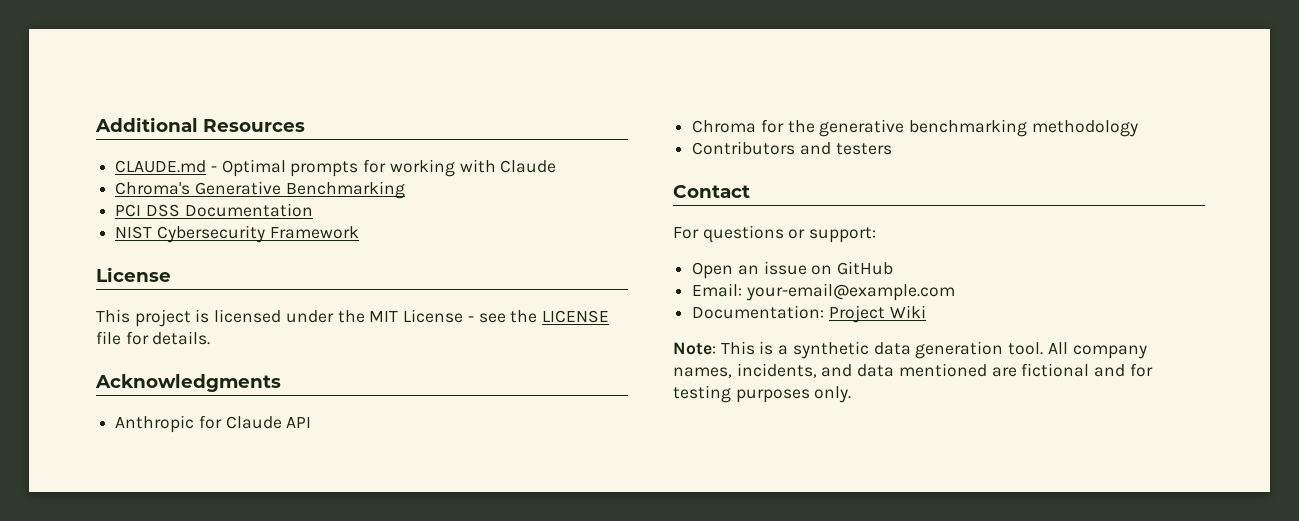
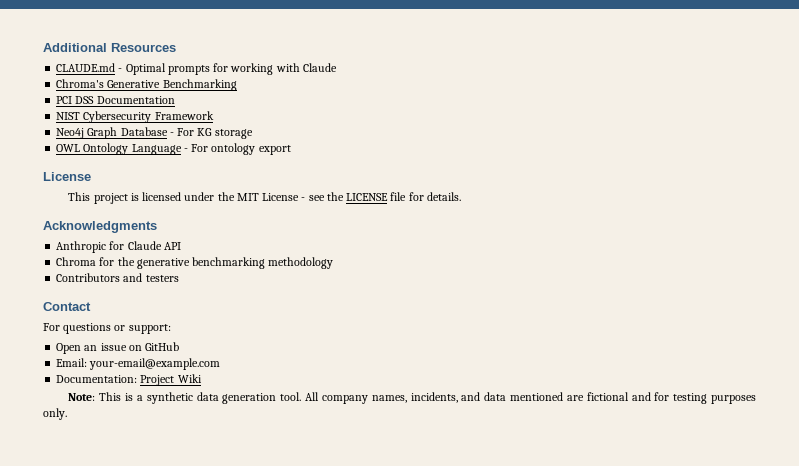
+ Neo4j Graph Database - For KG storage
+ OWL Ontology Language - For ontology export

